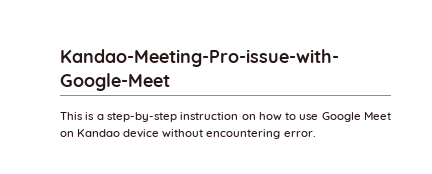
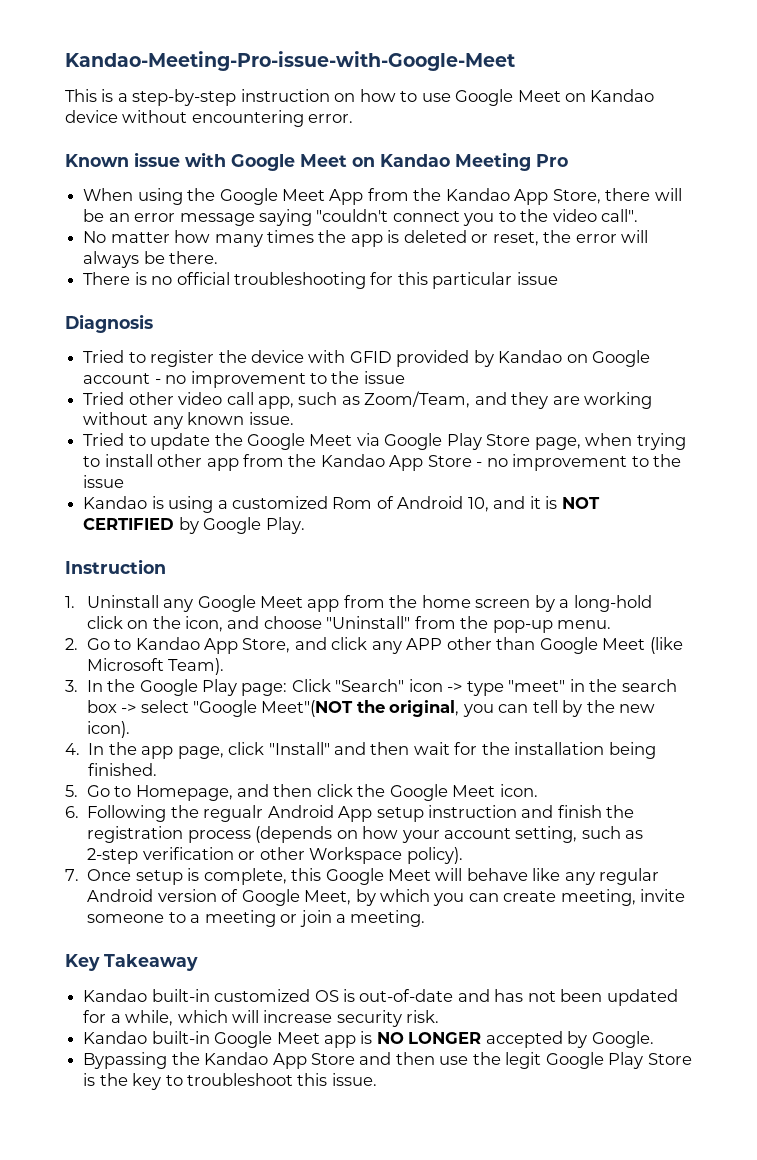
+ Known issue with Google Meet on Kandao Meeting Pro
+ When using the Google Meet App from the Kandao App Store, there will be an error message saying "couldn't connect you to the video call".
+ No matter how many times the app is deleted or reset, the error will always be there.
+ There is no official troubleshooting for this particular issue
+ Diagnosis
+ Tried to register the device with GFID provided by Kandao on Google account - no improvement to the issue
+ Tried other video call app, such as Zoom/Team, and they are working without any known issue.
+ Tried to update the Google Meet via Google Play Store page, when trying to install other app from the Kandao App Store - no improvement to the issue
+ Kandao is using a customized Rom of Android 10, and it is NOT CERTIFIED by Google Play.
+ Instruction
+ 1. Uninstall any Google Meet app from the home screen by a long-hold click on the icon, and choose "Uninstall" from the pop-up menu.
+ 2. Go to Kandao App Store, and click any APP other than Google Meet (like Microsoft Team).
+ 3. In the Google Play page: Click "Search" icon -> type "meet" in the search box -> select "Google Meet"(NOT the original, you can tell by the new icon).
+ 4. In the app page, click "Install" and then wait for the installation being finished.
+ 5. Go to Homepage, and then click the Google Meet icon.
+ 6. Following the regualr Android App setup instruction and finish the registration process (depends on how your account setting, such as 2-step verification or other Workspace policy).
+ 7. Once setup is complete, this Google Meet will behave like any regular Android version of Google Meet, by which you can create meeting, invite someone to a meeting or join a meeting.
+ Key Takeaway
+ Kandao built-in customized OS is out-of-date and has not been updated for a while, which will increase security risk.
+ Kandao built-in Google Meet app is NO LONGER accepted by Google.
+ Bypassing the Kandao App Store and then use the legit Google Play Store is the key to troubleshoot this issue.

